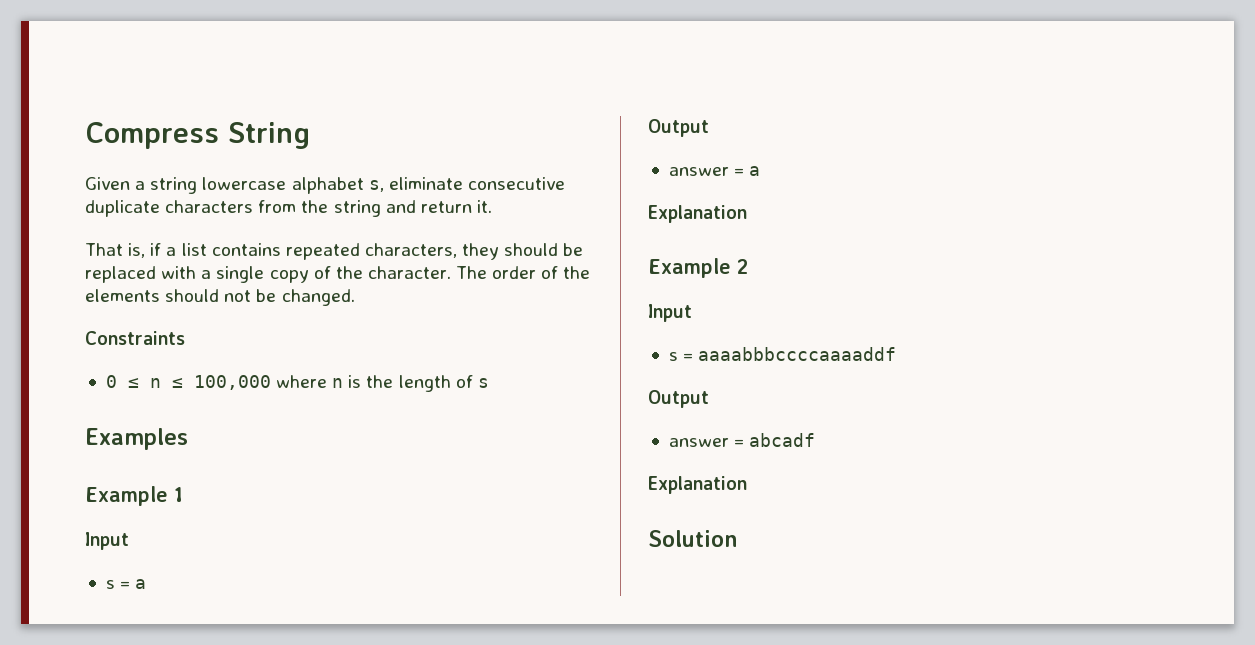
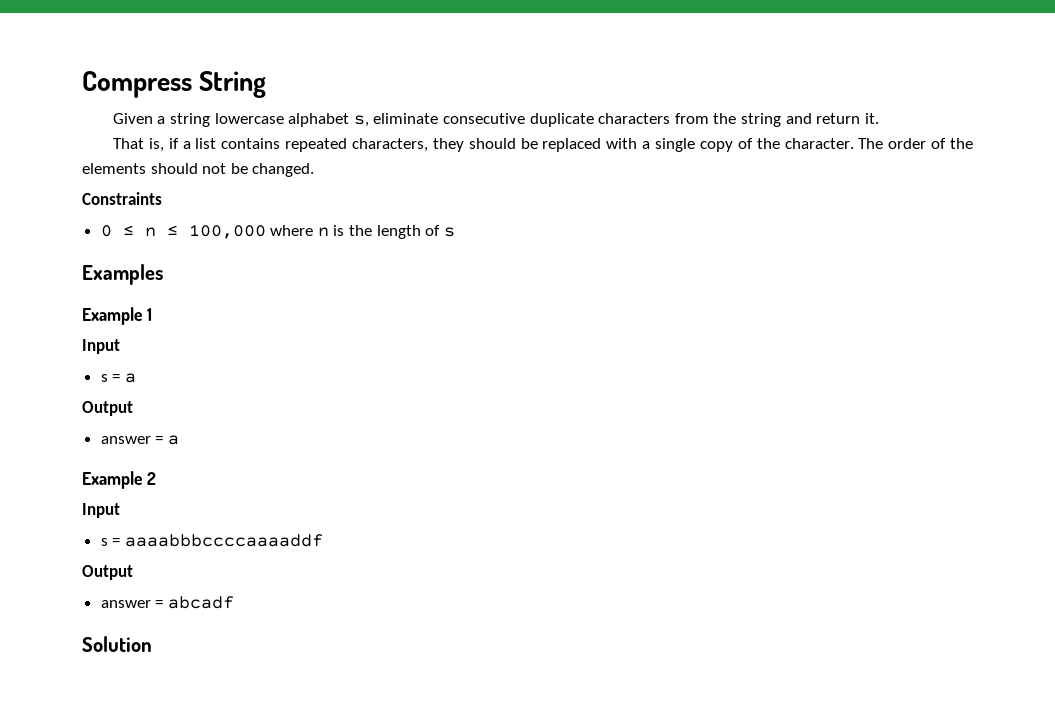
  answer = a
- Explanation
  answer = abcadf
- Explanation

